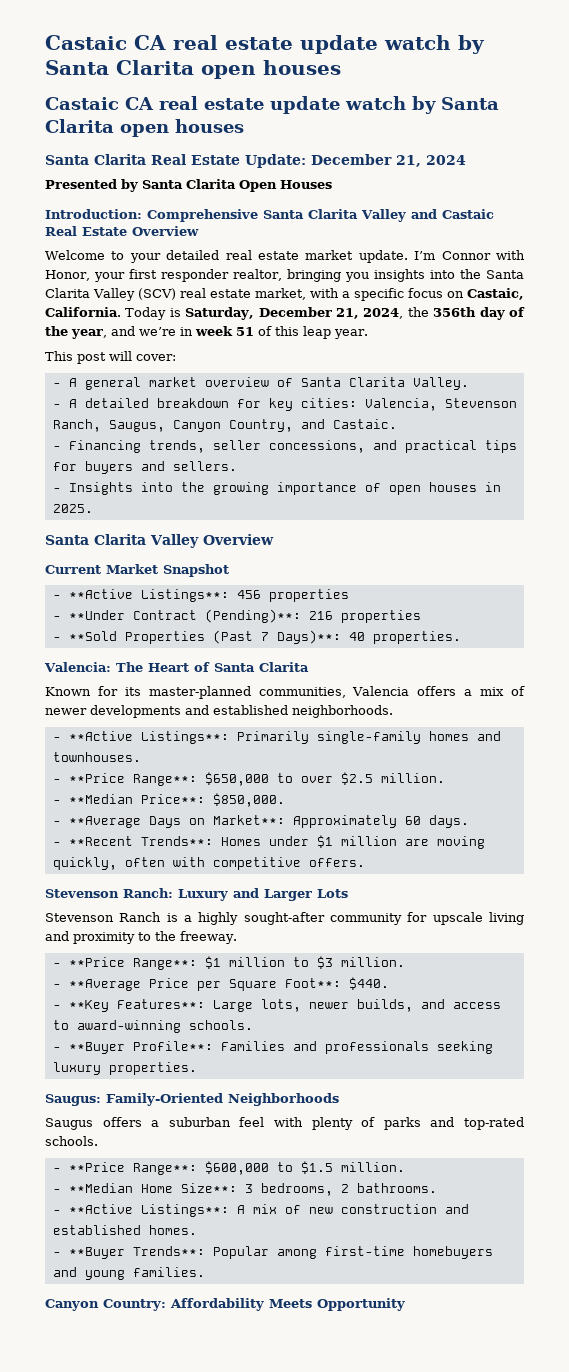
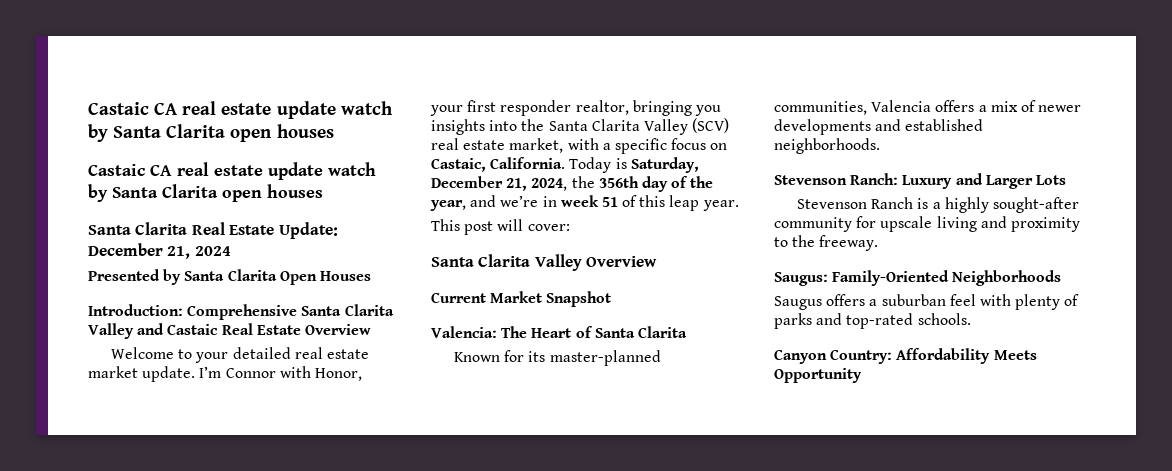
- - A general market overview of Santa Clarita Valley.
- - A detailed breakdown for key cities: Valencia, Stevenson Ranch, Saugus, Canyon Country, and Castaic.
- - Financing trends, seller concessions, and practical tips for buyers and sellers.
- - Insights into the growing importance of open houses in 2025.
- - **Active Listings**: 456 properties
- - **Under Contract (Pending)**: 216 properties
- - **Sold Properties (Past 7 Days)**: 40 properties.
- - **Active Listings**: Primarily single-family homes and townhouses.
- - **Price Range**: $650,000 to over $2.5 million.
- - **Median Price**: $850,000.
- - **Average Days on Market**: Approximately 60 days.
- - **Recent Trends**: Homes under $1 million are moving quickly, often with competitive offers.
- - **Price Range**: $1 million to $3 million.
- - **Average Price per Square Foot**: $440.
- - **Key Features**: Large lots, newer builds, and access to award-winning schools.
- - **Buyer Profile**: Families and professionals seeking luxury properties.
- - **Price Range**: $600,000 to $1.5 million.
- - **Median Home Size**: 3 bedrooms, 2 bathrooms.
- - **Active Listings**: A mix of new construction and established homes.
- - **Buyer Trends**: Popular among first-time homebuyers and young families.

